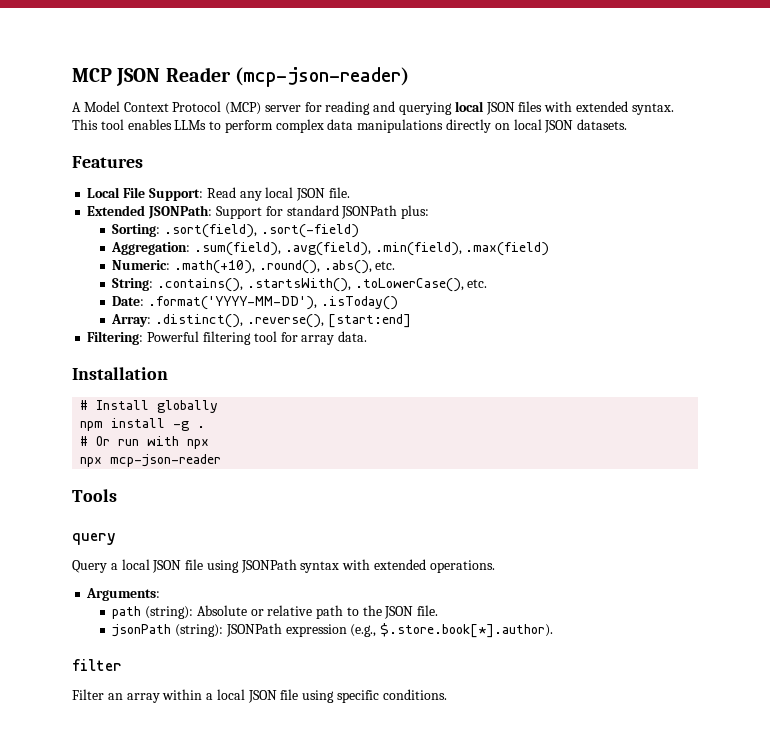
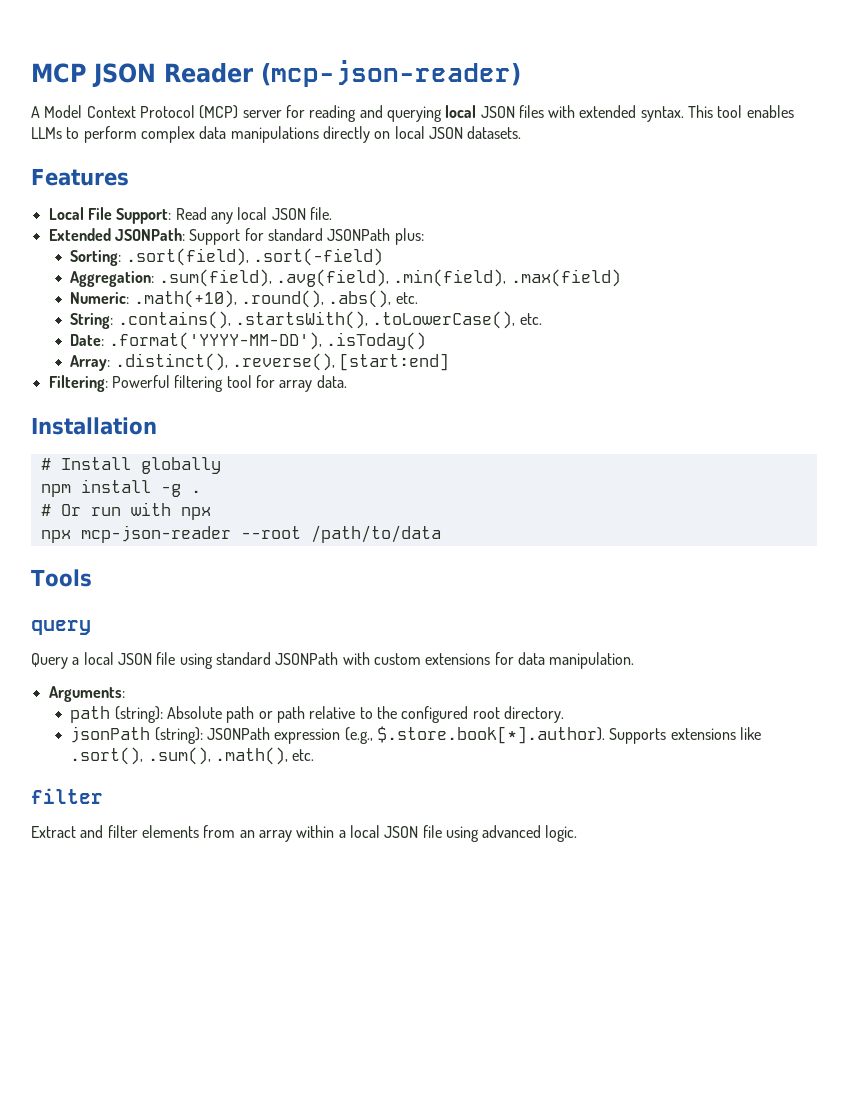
- npx mcp-json-reader
+ npx mcp-json-reader --root /path/to/data
- Query a local JSON file using JSONPath syntax with extended operations.
+ Query a local JSON file using standard JSONPath with custom extensions for data manipulation.
  Arguments:
- path (string): Absolute or relative path to the JSON file.
+ path (string): Absolute path or path relative to the configured root directory.
- jsonPath (string): JSONPath expression (e.g., $.store.book[*].author).
+ jsonPath (string): JSONPath expression (e.g., $.store.book[*].author). Supports extensions like .sort(), .sum(), .math(), etc.
  filter
- Filter an array within a local JSON file using specific conditions.
+ Extract and filter elements from an array within a local JSON file using advanced logic.

